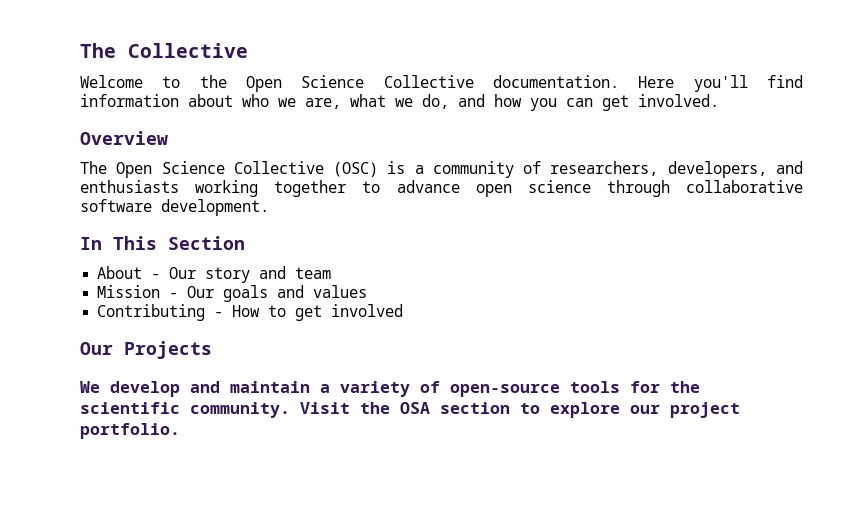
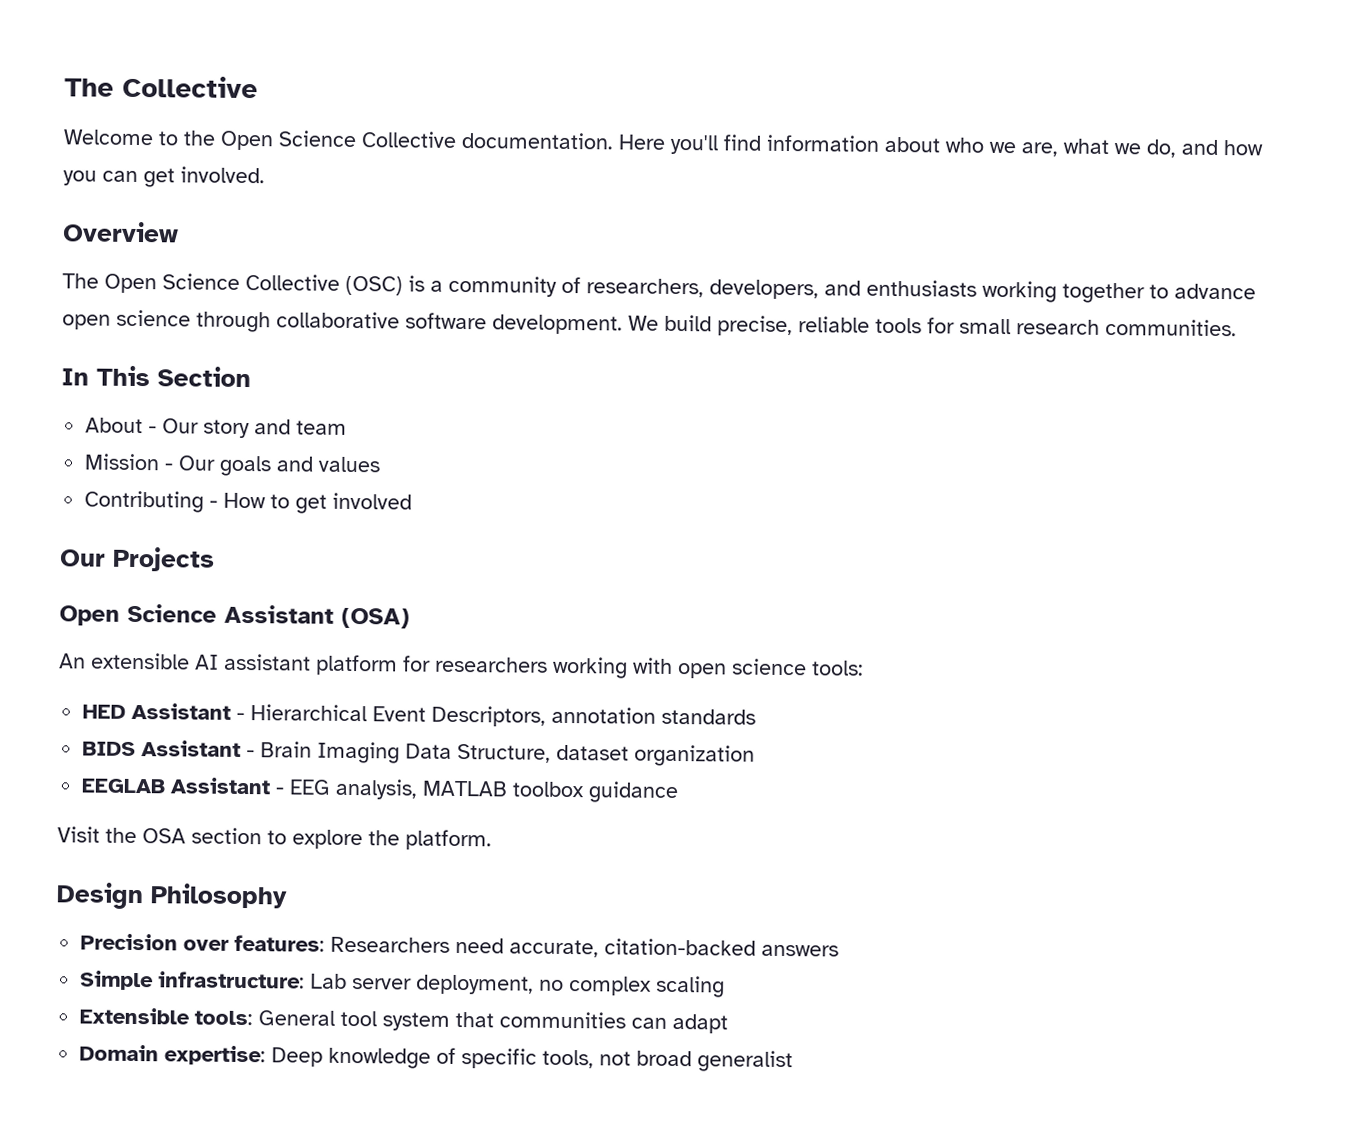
+ We build precise, reliable tools for small research communities.
- We develop and maintain a variety of open-source tools for the scientific community. Visit the OSA section to explore our project portfolio.
+ Open Science Assistant (OSA)
+ An extensible AI assistant platform for researchers working with open science tools:
+ HED Assistant - Hierarchical Event Descriptors, annotation standards
+ BIDS Assistant - Brain Imaging Data Structure, dataset organization
+ EEGLAB Assistant - EEG analysis, MATLAB toolbox guidance
+ Visit the OSA section to explore the platform.
+ Design Philosophy
+ Precision over features: Researchers need accurate, citation-backed answers
+ Simple infrastructure: Lab server deployment, no complex scaling
+ Extensible tools: General tool system that communities can adapt
+ Domain expertise: Deep knowledge of specific tools, not broad generalist

